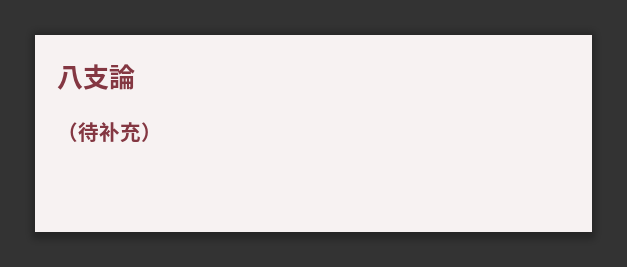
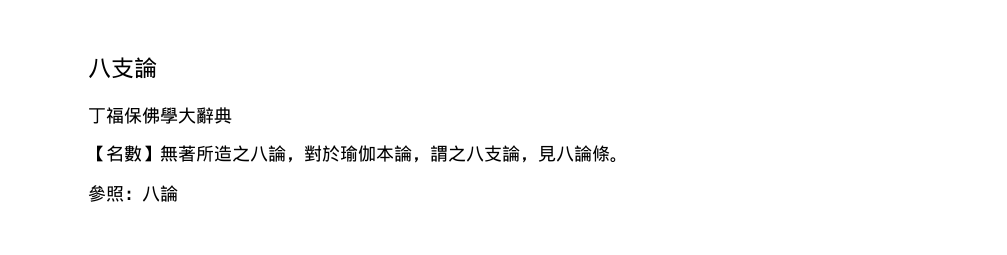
- （待补充）
+ 丁福保佛學大辭典
+ 【名數】無著所造之八論，對於瑜伽本論，謂之八支論，見八論條。
+ 參照：八論

